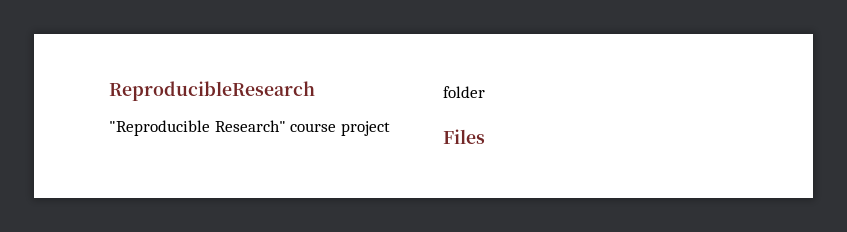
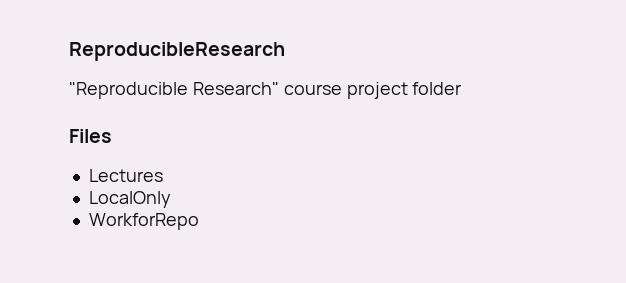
+ Lectures
+ LocalOnly
+ WorkforRepo

